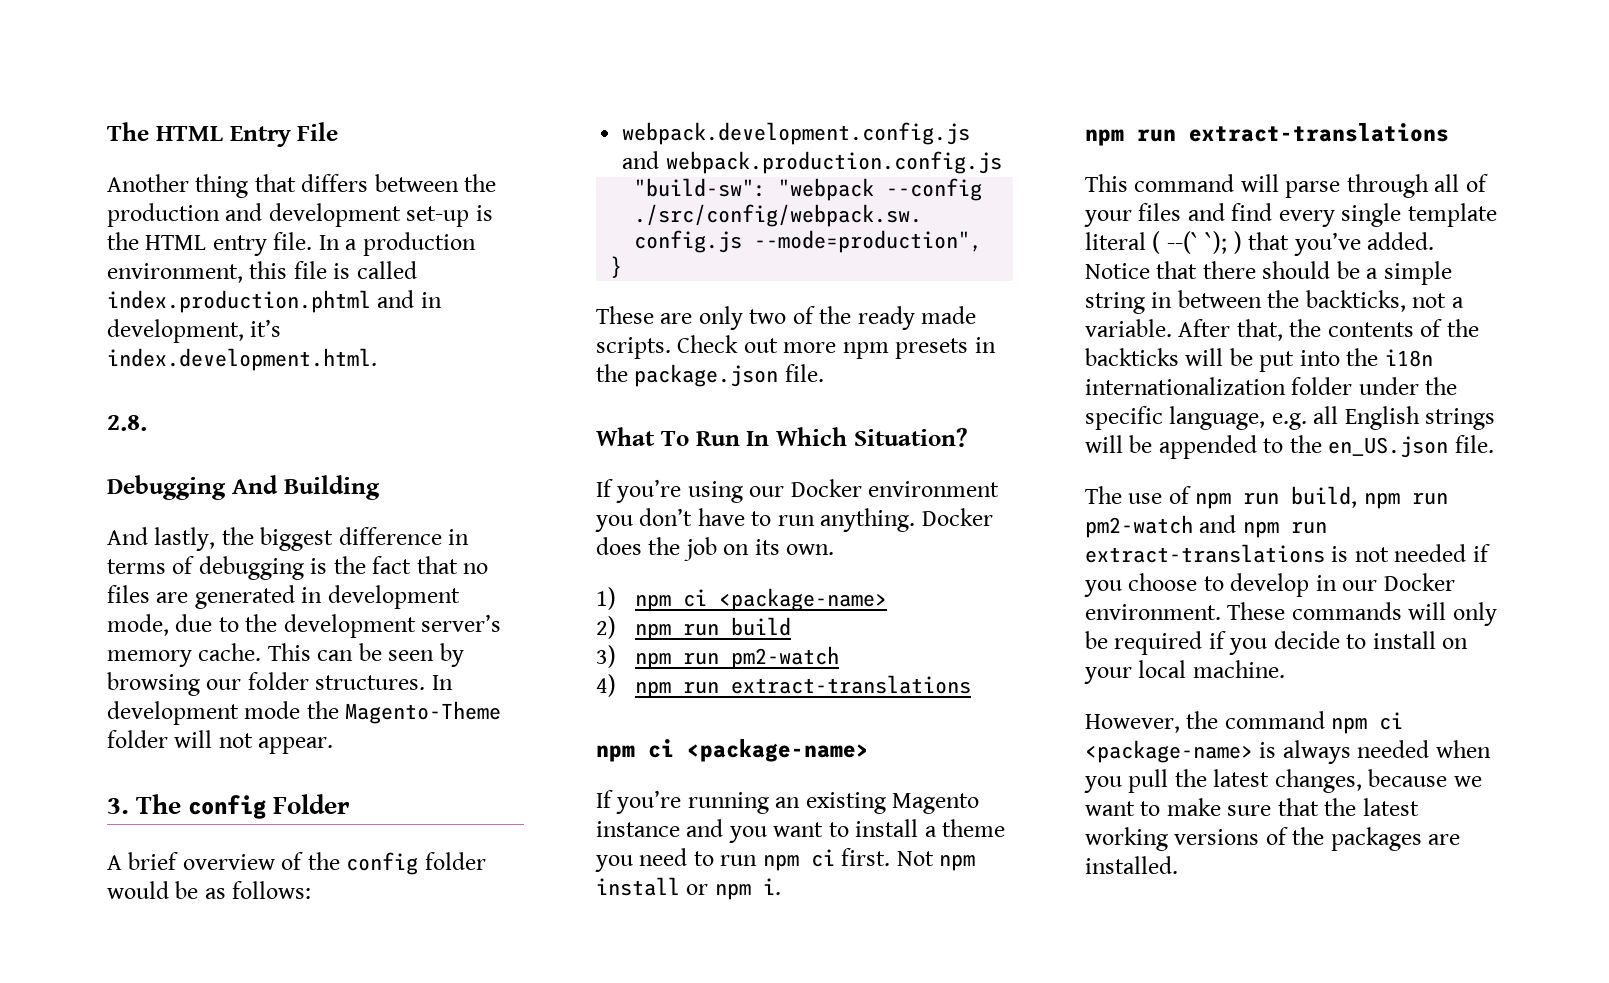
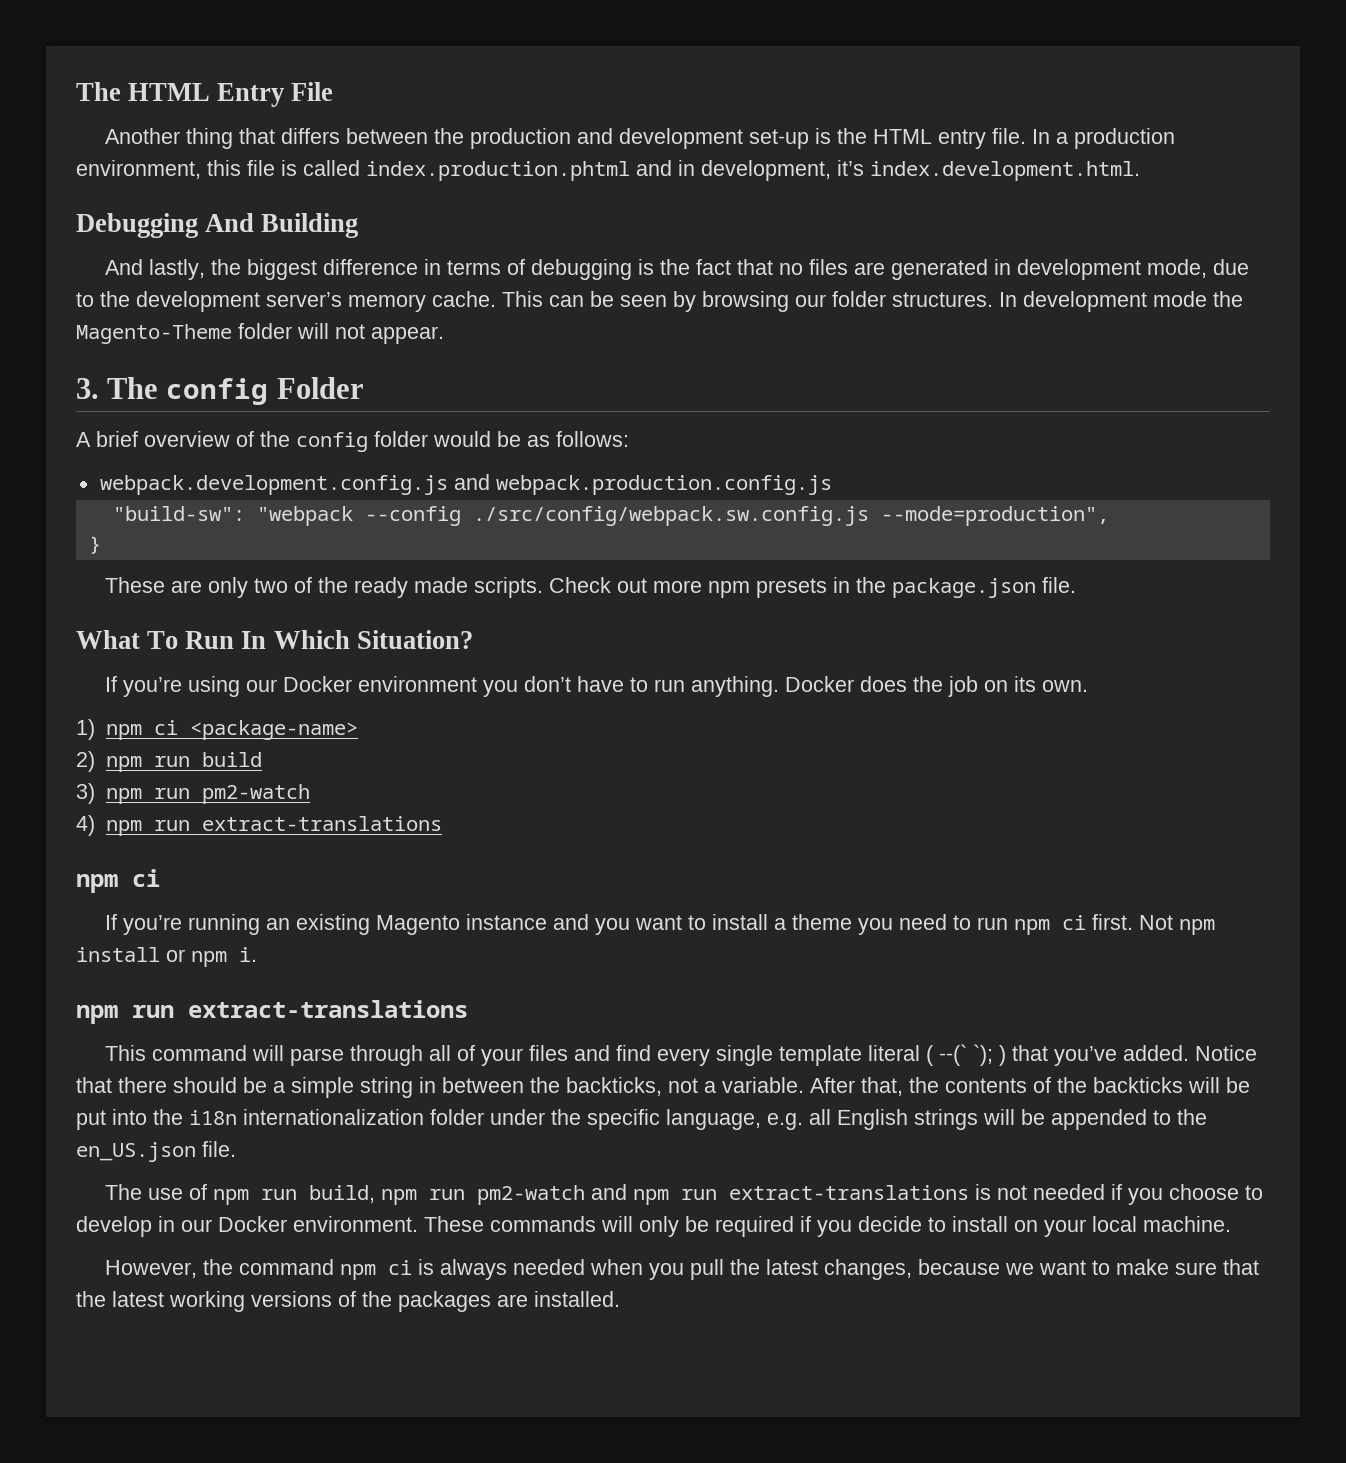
- 2.8.
  4) npm run extract-translations
- npm ci <package-name>
+ npm ci
- However, the command npm ci <package-name> is always needed when you pull the latest changes, because we want to make sure that the latest working versions of the packages are installed.
+ However, the command npm ci is always needed when you pull the latest changes, because we want to make sure that the latest working versions of the packages are installed.

